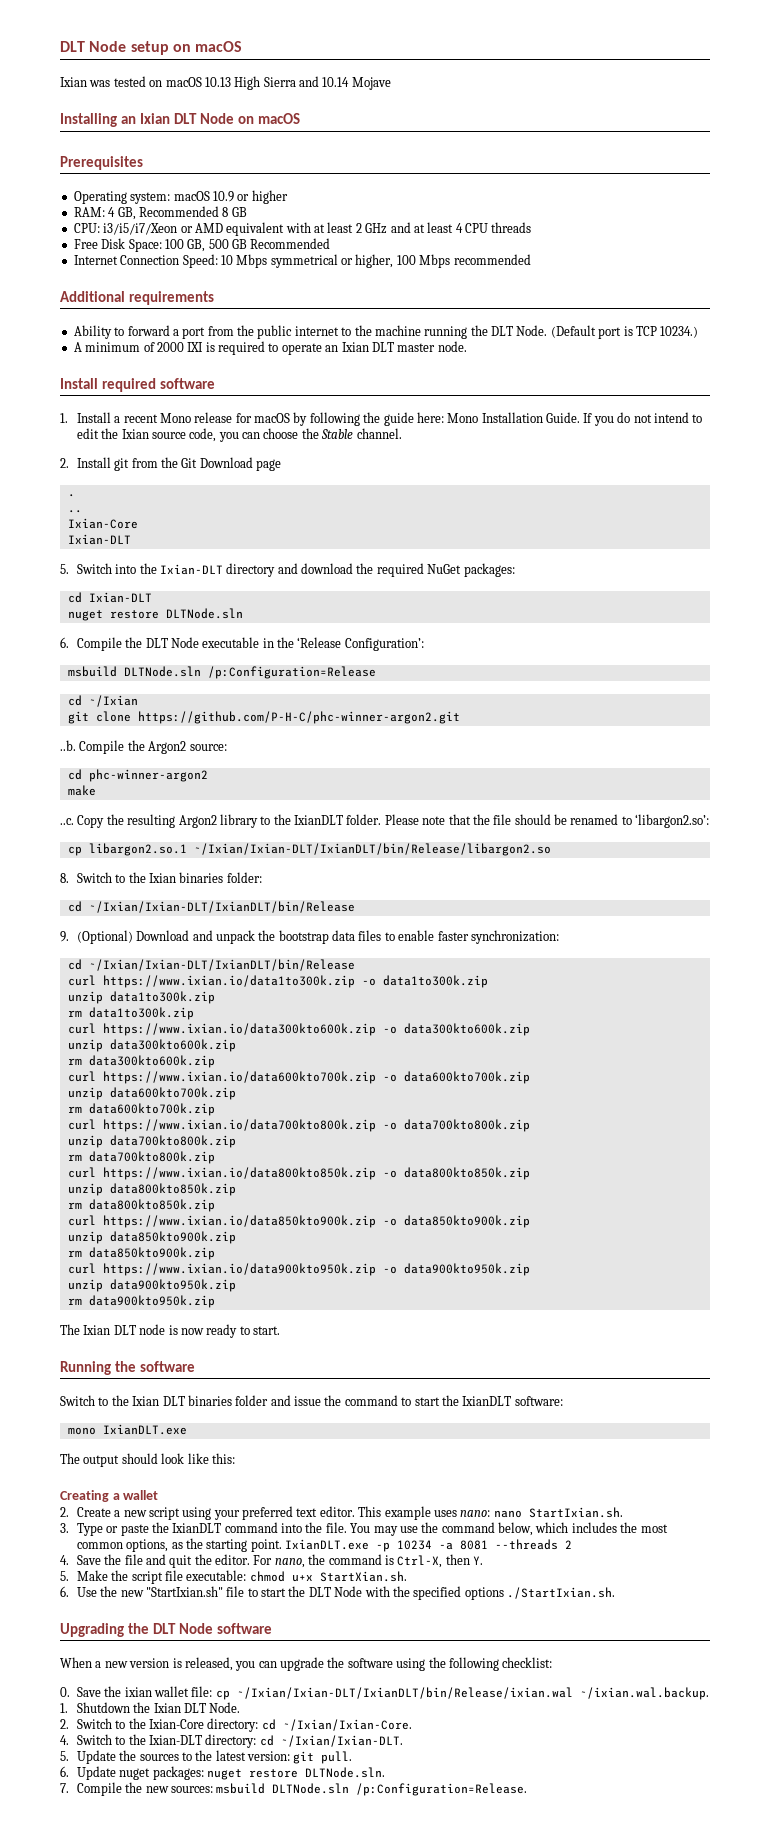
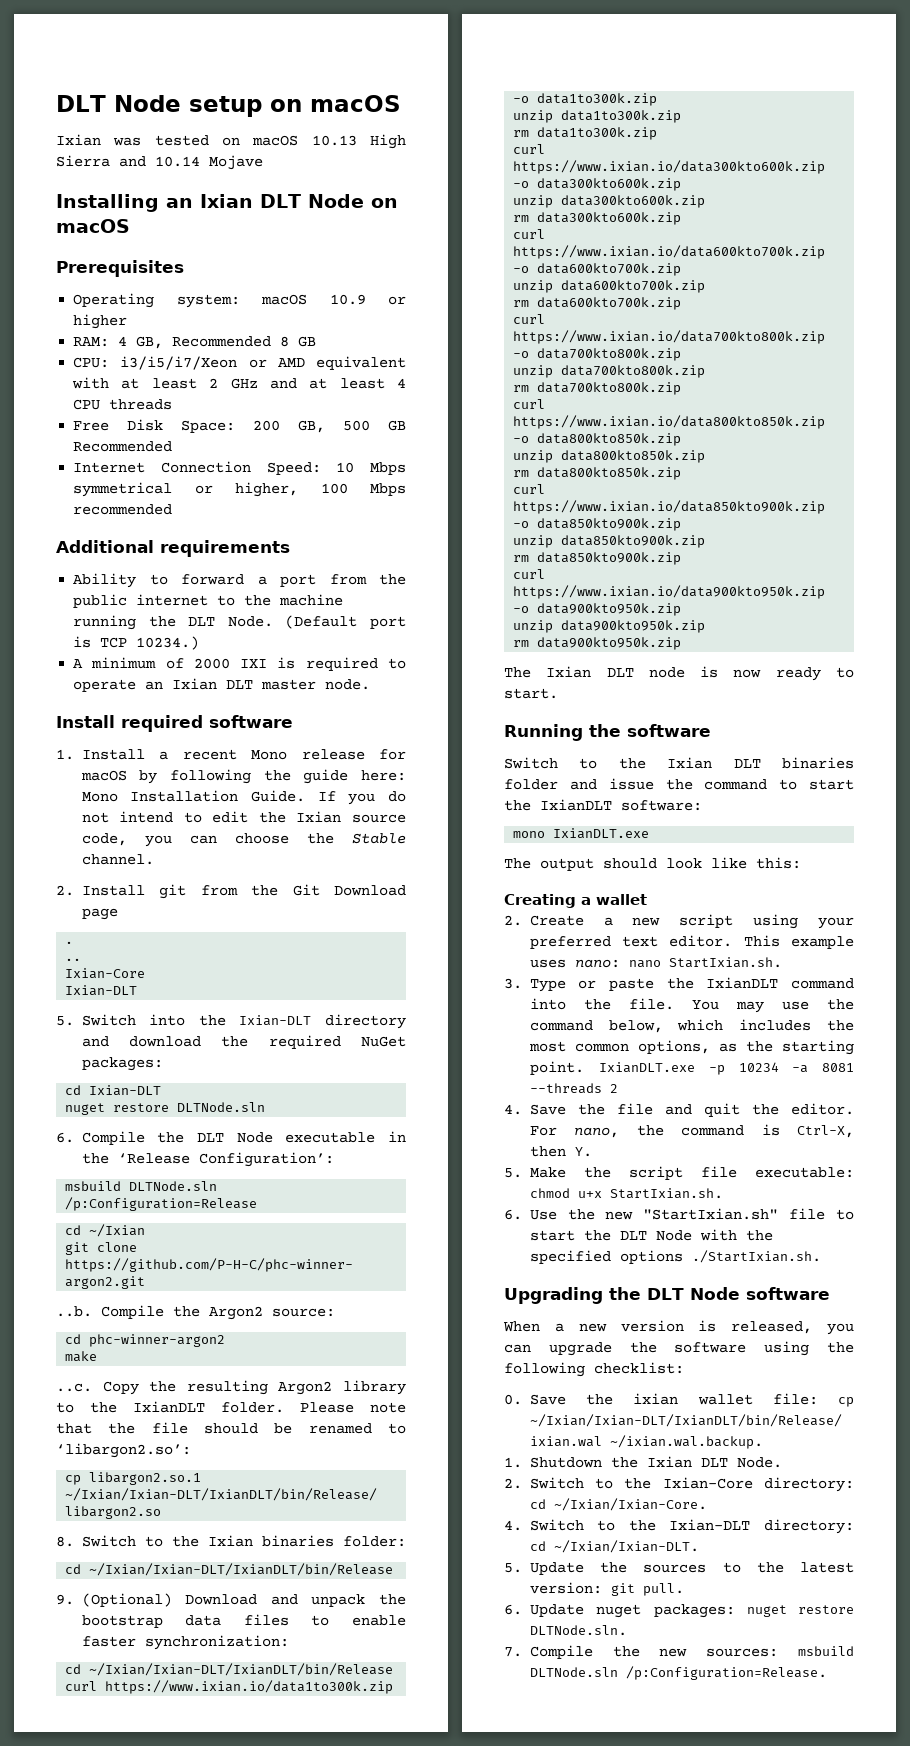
- Free Disk Space: 100 GB, 500 GB Recommended
+ Free Disk Space: 200 GB, 500 GB Recommended
- 5. Make the script file executable: chmod u+x StartXian.sh.
+ 5. Make the script file executable: chmod u+x StartIxian.sh.

